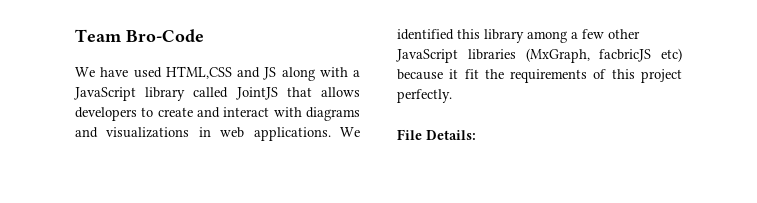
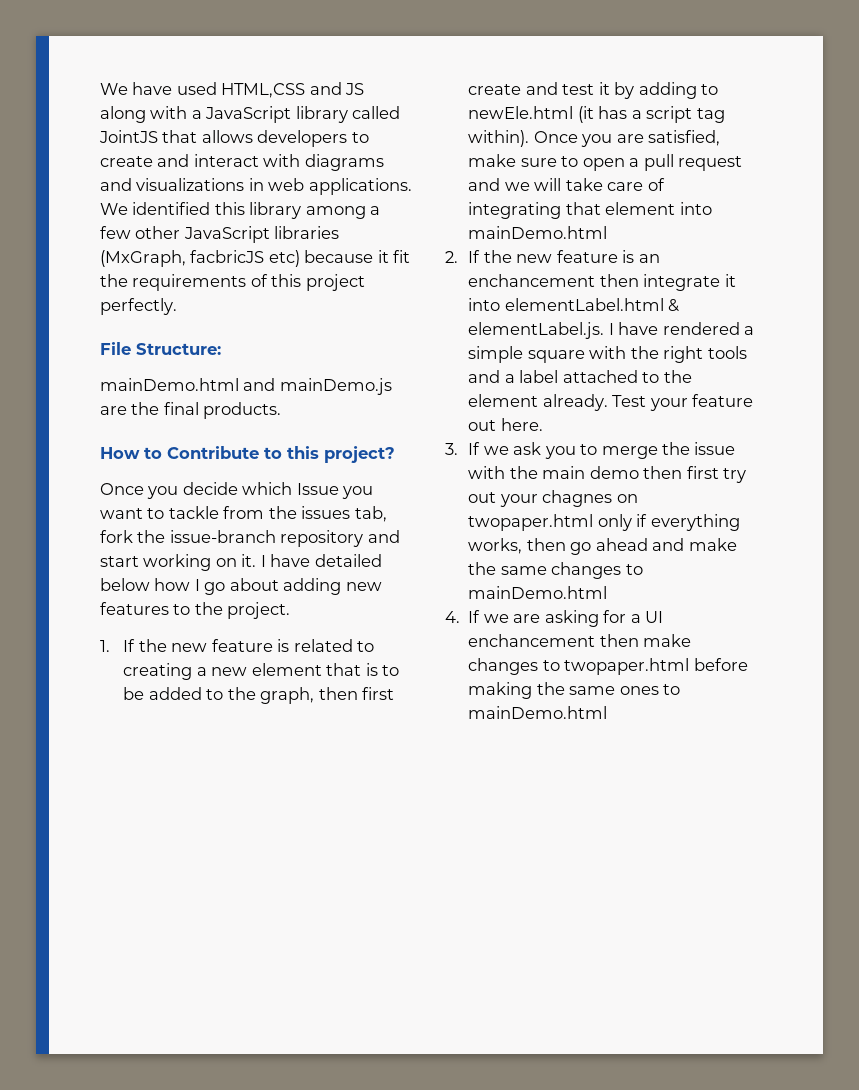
- Team Bro-Code
- File Details:
+ File Structure:
+ mainDemo.html and mainDemo.js are the final products.
+ How to Contribute to this project?
+ Once you decide which Issue you want to tackle from the issues tab, fork the issue-branch repository and start working on it. I have detailed below how I go about adding new features to the project.
+ 1. If the new feature is related to creating a new element that is to be added to the graph, then first create and test it by adding to newEle.html (it has a script tag within). Once you are satisfied, make sure to open a pull request and we will take care of integrating that element into mainDemo.html
+ 2. If the new feature is an enchancement then integrate it into elementLabel.html & elementLabel.js. I have rendered a simple square with the right tools and a label attached to the element already. Test your feature out here.
+ 3. If we ask you to merge the issue with the main demo then first try out your chagnes on twopaper.html only if everything works, then go ahead and make the same changes to mainDemo.html
+ 4. If we are asking for a UI enchancement then make changes to twopaper.html before making the same ones to mainDemo.html

